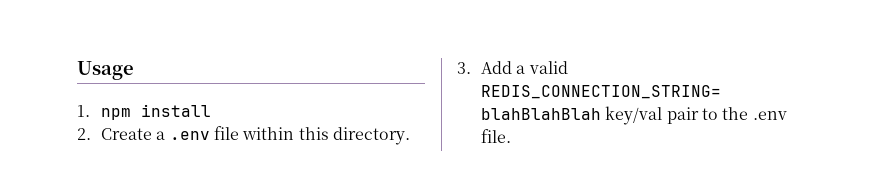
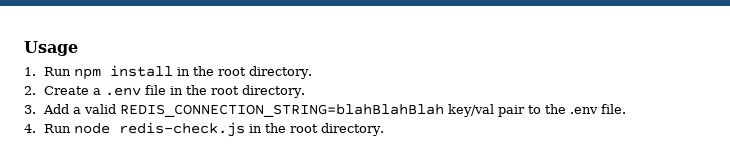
- 1. npm install
+ 1. Run npm install in the root directory.
- 2. Create a .env file within this directory.
+ 2. Create a .env file in the root directory.
+ 4. Run node redis-check.js in the root directory.

